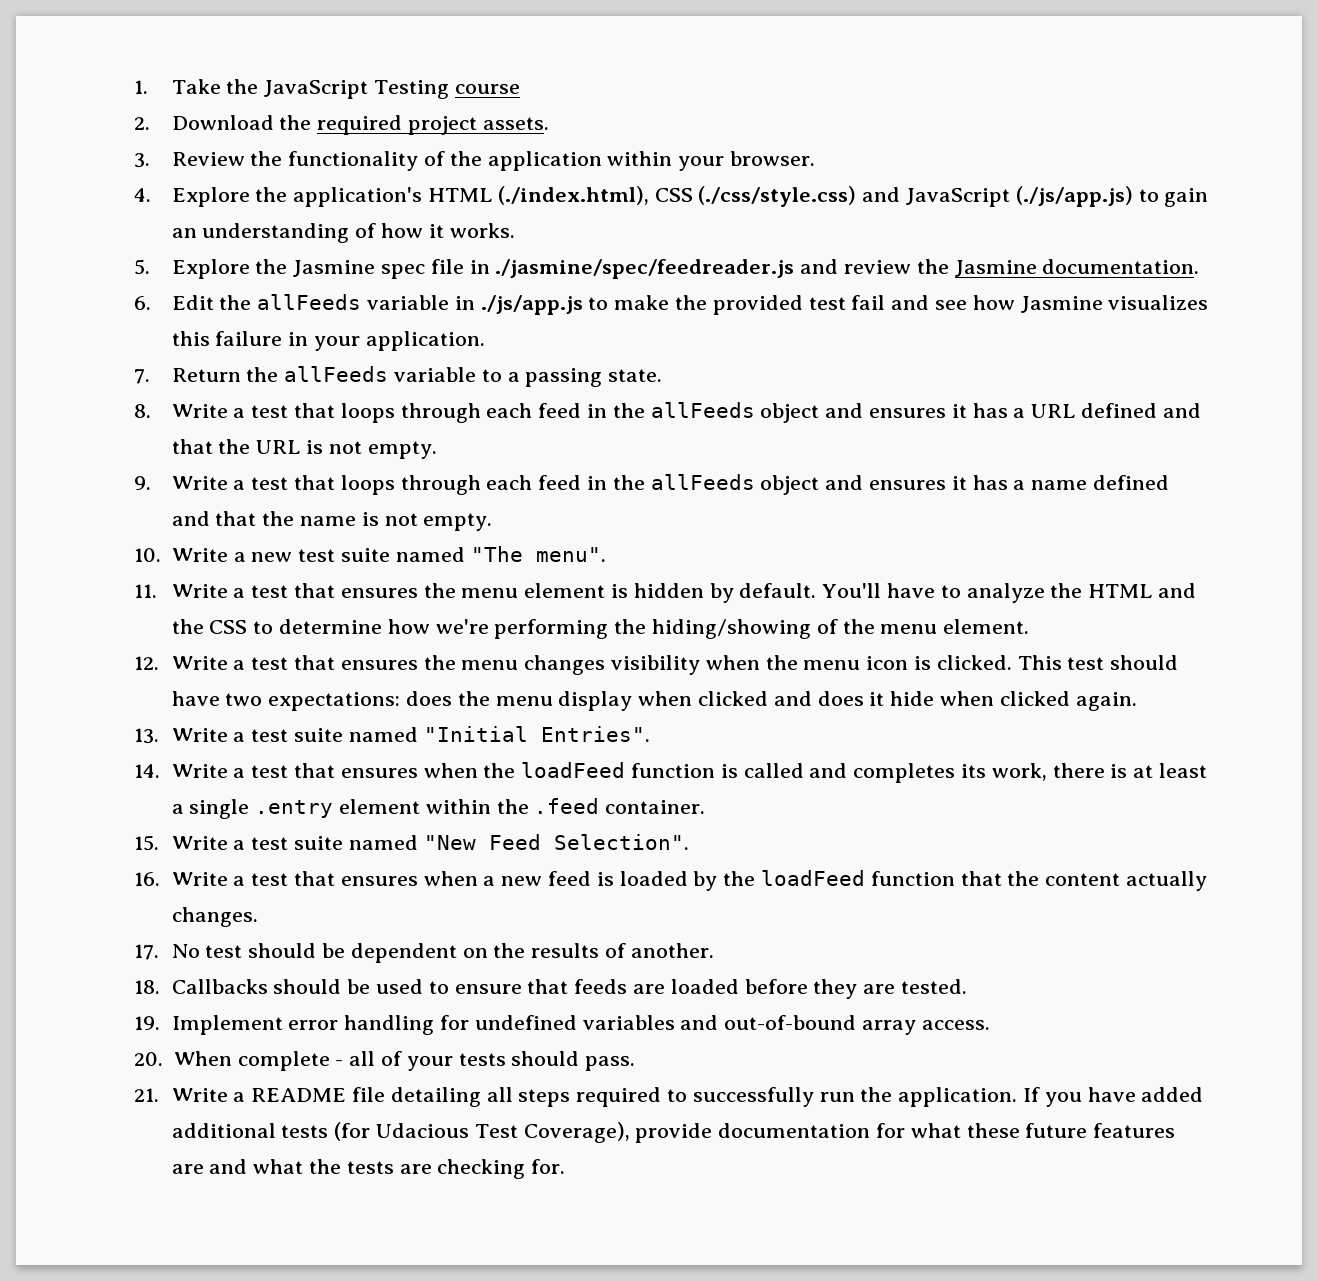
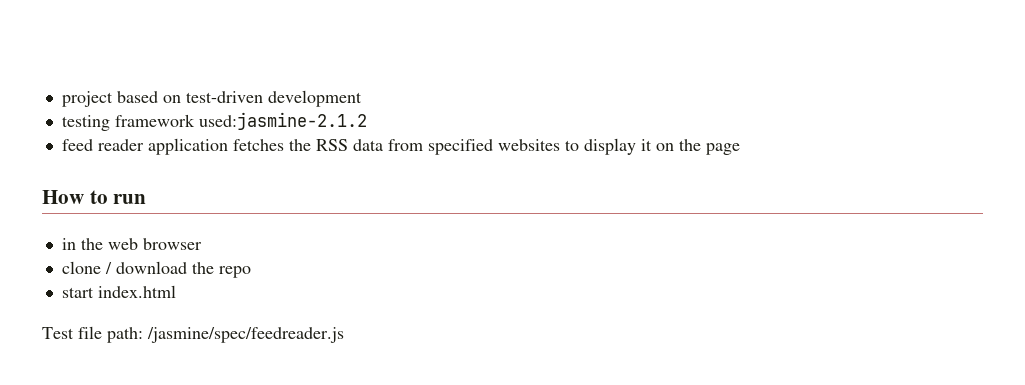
- 1. Take the JavaScript Testing course
- 2. Download the required project assets.
- 3. Review the functionality of the application within your browser.
- 4. Explore the application's HTML (./index.html), CSS (./css/style.css) and JavaScript (./js/app.js) to gain an understanding of how it works.
- 5. Explore the Jasmine spec file in ./jasmine/spec/feedreader.js and review the Jasmine documentation.
- 6. Edit the allFeeds variable in ./js/app.js to make the provided test fail and see how Jasmine visualizes this failure in your application.
- 7. Return the allFeeds variable to a passing state.
- 8. Write a test that loops through each feed in the allFeeds object and ensures it has a URL defined and that the URL is not empty.
- 9. Write a test that loops through each feed in the allFeeds object and ensures it has a name defined and that the name is not empty.
- 10. Write a new test suite named "The menu".
- 11. Write a test that ensures the menu element is hidden by default. You'll have to analyze the HTML and the CSS to determine how we're performing the hiding/showing of the menu element.
- 12. Write a test that ensures the menu changes visibility when the menu icon is clicked. This test should have two expectations: does the menu display when clicked and does it hide when clicked again.
- 13. Write a test suite named "Initial Entries".
- 14. Write a test that ensures when the loadFeed function is called and completes its work, there is at least a single .entry element within the .feed container.
- 15. Write a test suite named "New Feed Selection".
- 16. Write a test that ensures when a new feed is loaded by the loadFeed function that the content actually changes.
- 17. No test should be dependent on the results of another.
- 18. Callbacks should be used to ensure that feeds are loaded before they are tested.
- 19. Implement error handling for undefined variables and out-of-bound array access.
- 20. When complete - all of your tests should pass.
- 21. Write a README file detailing all steps required to successfully run the application. If you have added additional tests (for Udacious Test Coverage), provide documentation for what these future features are and what the tests are checking for.
+ project based on test-driven development
+ testing framework used:jasmine-2.1.2
+ feed reader application fetches the RSS data from specified websites to display it on the page
+ How to run
+ in the web browser
+ clone / download the repo
+ start index.html
+ Test file path: /jasmine/spec/feedreader.js

